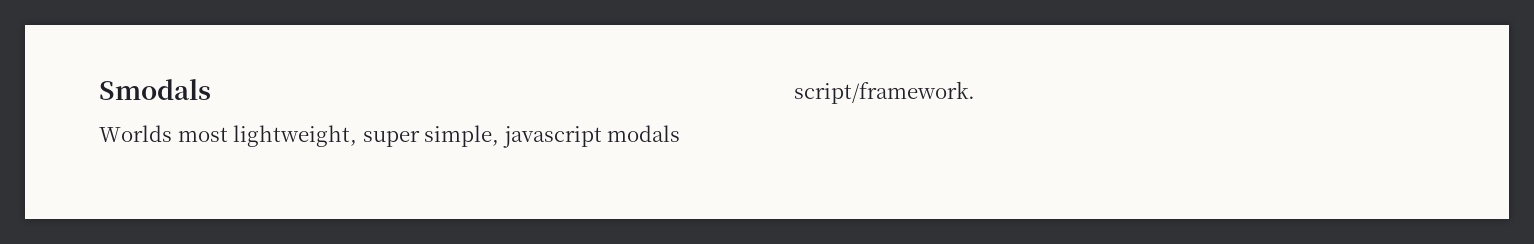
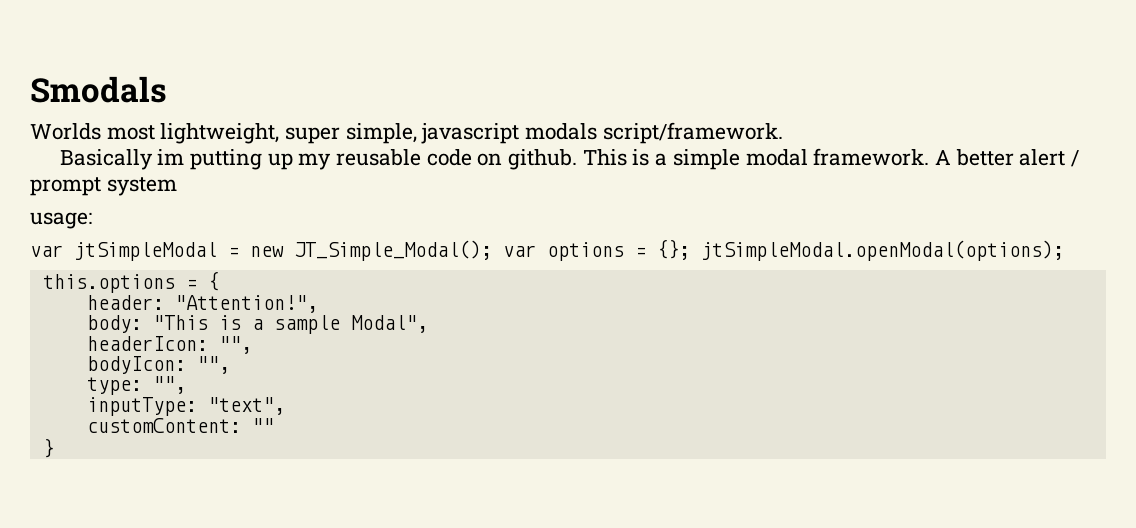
+ Basically im putting up my reusable code on github. This is a simple modal framework. A better alert / prompt system
+ usage:
+ var jtSimpleModal = new JT_Simple_Modal(); var options = {}; jtSimpleModal.openModal(options);
+ this.options = {
+ header: "Attention!",
+ body: "This is a sample Modal",
+ headerIcon: "",
+ bodyIcon: "",
+ type: "",
+ inputType: "text",
+ customContent: ""
+ }

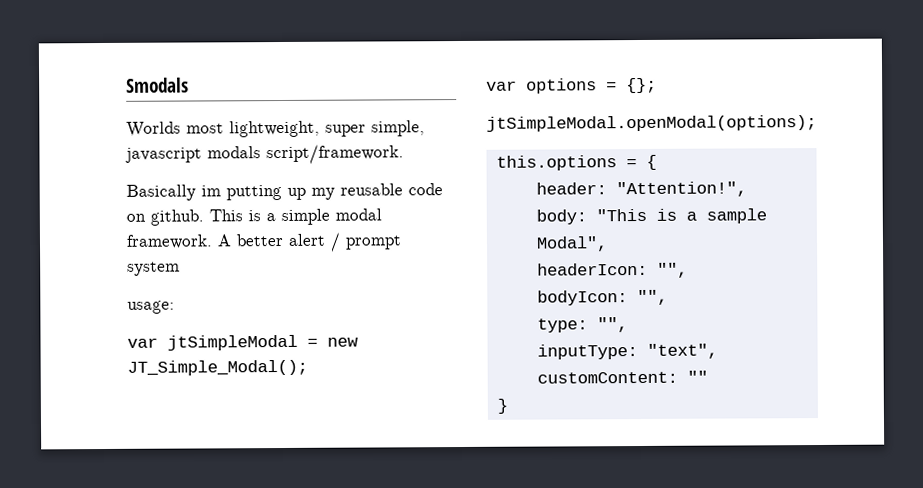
- var jtSimpleModal = new JT_Simple_Modal(); var options = {}; jtSimpleModal.openModal(options);
+ var jtSimpleModal = new JT_Simple_Modal();
+ var options = {};
+ jtSimpleModal.openModal(options);

